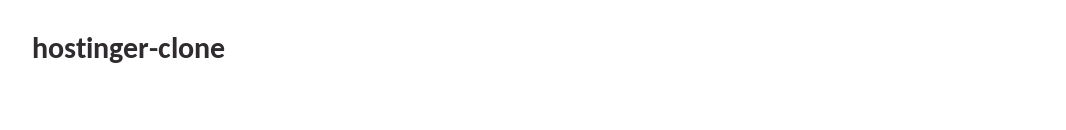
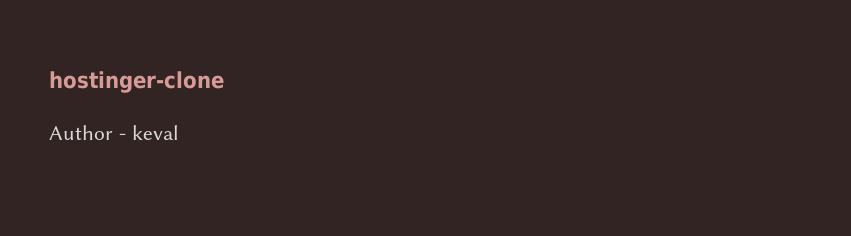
+ Author - keval

